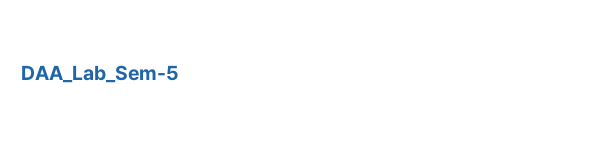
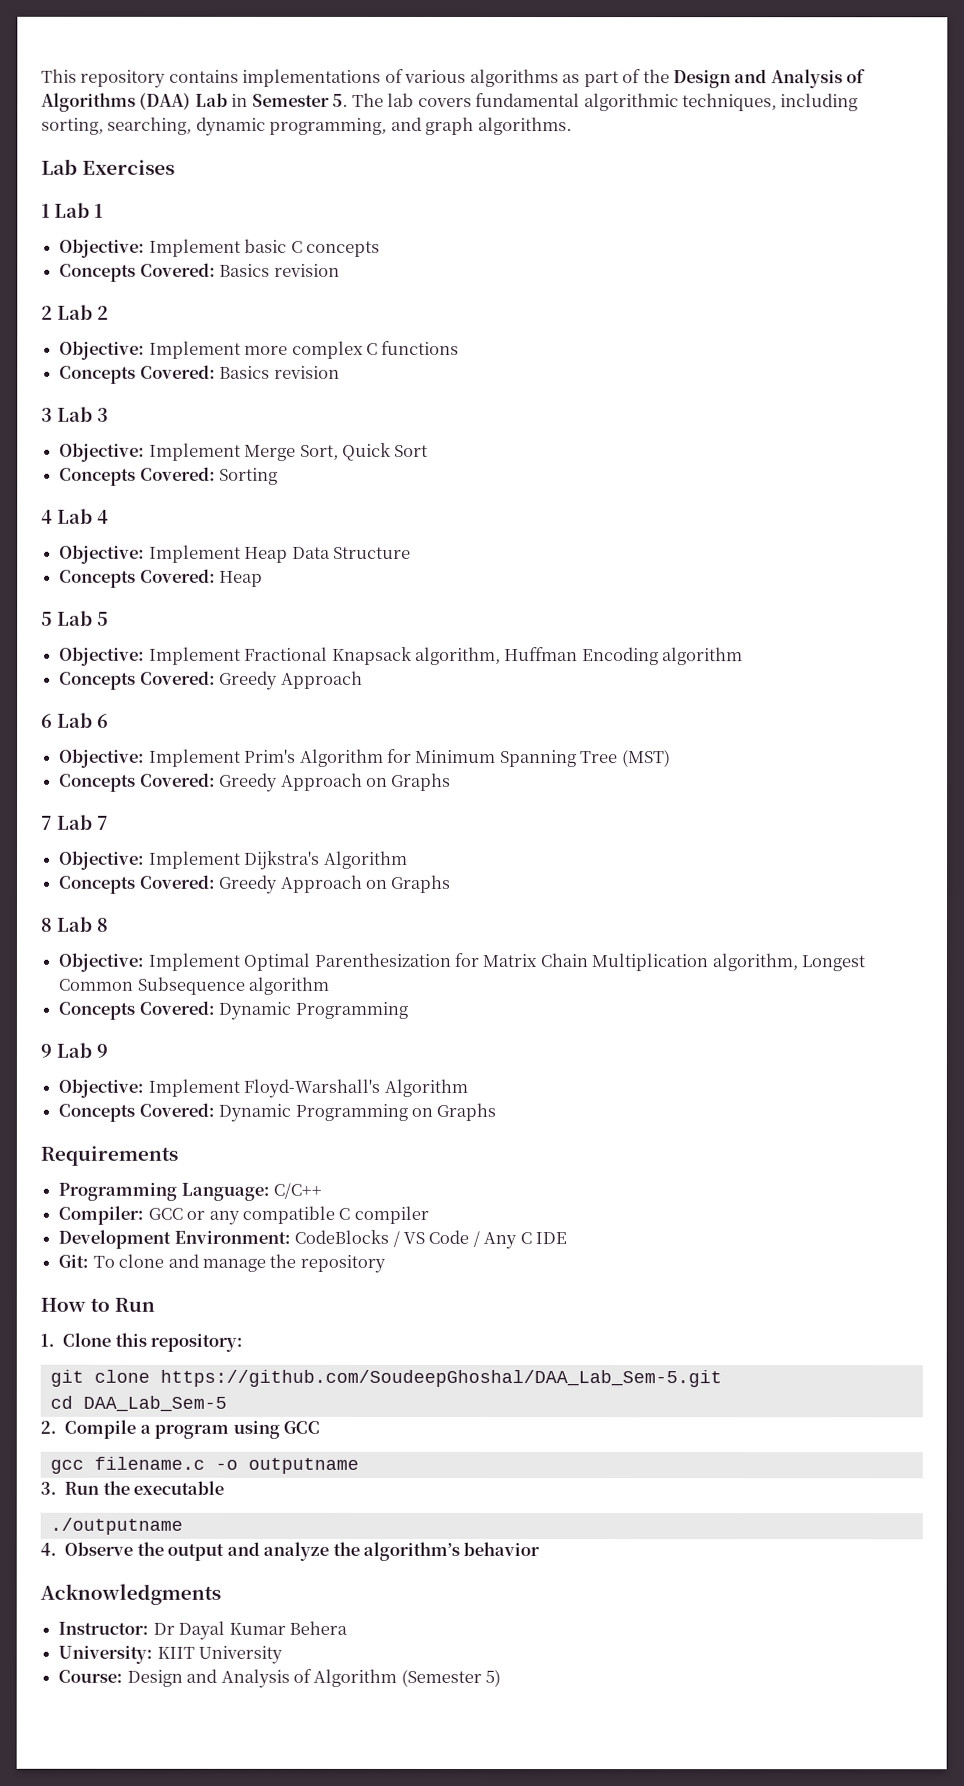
- DAA_Lab_Sem-5
+ This repository contains implementations of various algorithms as part of the Design and Analysis of Algorithms (DAA) Lab in Semester 5. The lab covers fundamental algorithmic techniques, including sorting, searching, dynamic programming, and graph algorithms.
+ Lab Exercises
+ 1 Lab 1
+ Objective: Implement basic C concepts
+ Concepts Covered: Basics revision
+ 2 Lab 2
+ Objective: Implement more complex C functions
+ Concepts Covered: Basics revision
+ 3 Lab 3
+ Objective: Implement Merge Sort, Quick Sort
+ Concepts Covered: Sorting
+ 4 Lab 4
+ Objective: Implement Heap Data Structure
+ Concepts Covered: Heap
+ 5 Lab 5
+ Objective: Implement Fractional Knapsack algorithm, Huffman Encoding algorithm
+ Concepts Covered: Greedy Approach
+ 6 Lab 6
+ Objective: Implement Prim's Algorithm for Minimum Spanning Tree (MST)
+ Concepts Covered: Greedy Approach on Graphs
+ 7 Lab 7
+ Objective: Implement Dijkstra's Algorithm
+ Concepts Covered: Greedy Approach on Graphs
+ 8 Lab 8
+ Objective: Implement Optimal Parenthesization for Matrix Chain Multiplication algorithm, Longest Common Subsequence algorithm
+ Concepts Covered: Dynamic Programming
+ 9 Lab 9
+ Objective: Implement Floyd-Warshall's Algorithm
+ Concepts Covered: Dynamic Programming on Graphs
+ Requirements
+ Programming Language: C/C++
+ Compiler: GCC or any compatible C compiler
+ Development Environment: CodeBlocks / VS Code / Any C IDE
+ Git: To clone and manage the repository
+ How to Run
+ 1. Clone this repository:
+ git clone https://github.com/SoudeepGhoshal/DAA_Lab_Sem-5.git
+ cd DAA_Lab_Sem-5
+ 2. Compile a program using GCC
+ gcc filename.c -o outputname
+ 3. Run the executable
+ ./outputname
+ 4. Observe the output and analyze the algorithm’s behavior
+ Acknowledgments
+ Instructor: Dr Dayal Kumar Behera
+ University: KIIT University
+ Course: Design and Analysis of Algorithm (Semester 5)

